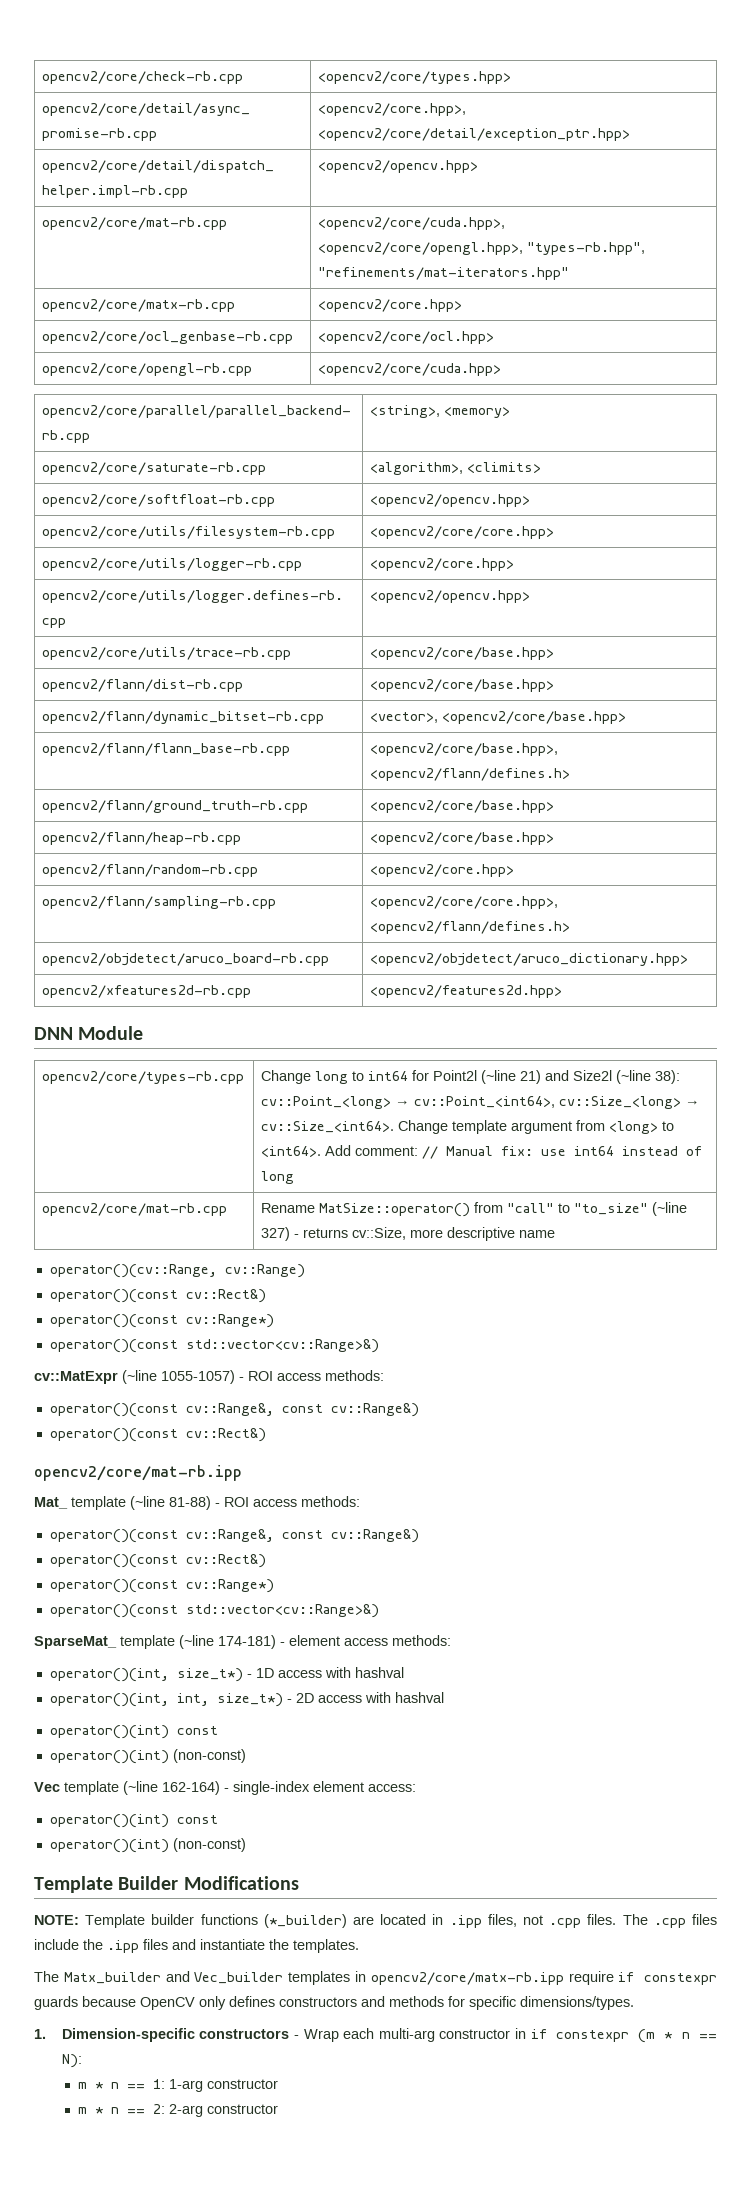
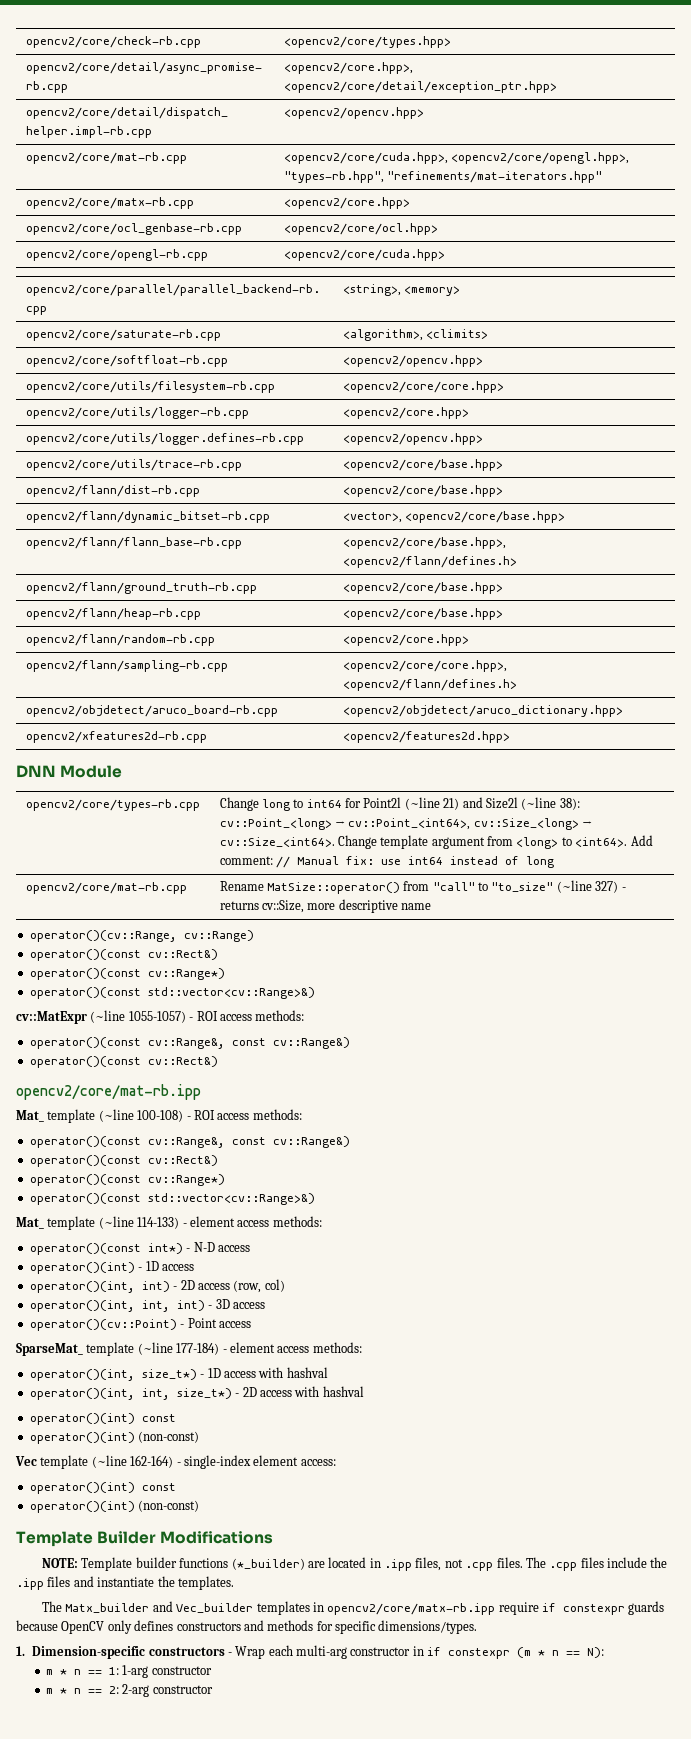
- Mat_ template (~line 81-88) - ROI access methods:
+ Mat_ template (~line 100-108) - ROI access methods:
+ Mat_ template (~line 114-133) - element access methods:
+ operator()(const int*) - N-D access
+ operator()(int) - 1D access
+ operator()(int, int) - 2D access (row, col)
+ operator()(int, int, int) - 3D access
+ operator()(cv::Point) - Point access
- SparseMat_ template (~line 174-181) - element access methods:
+ SparseMat_ template (~line 177-184) - element access methods:

